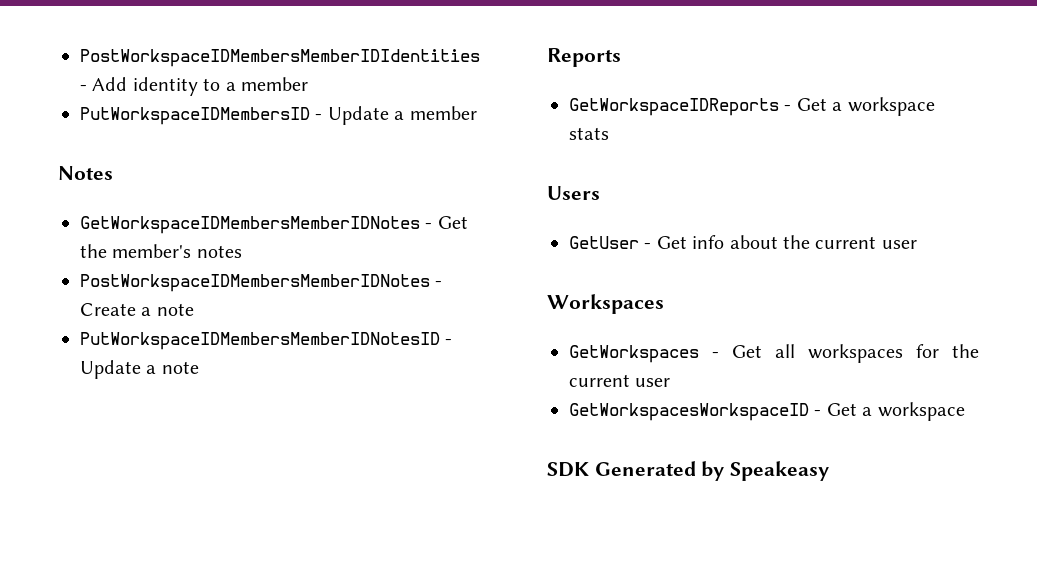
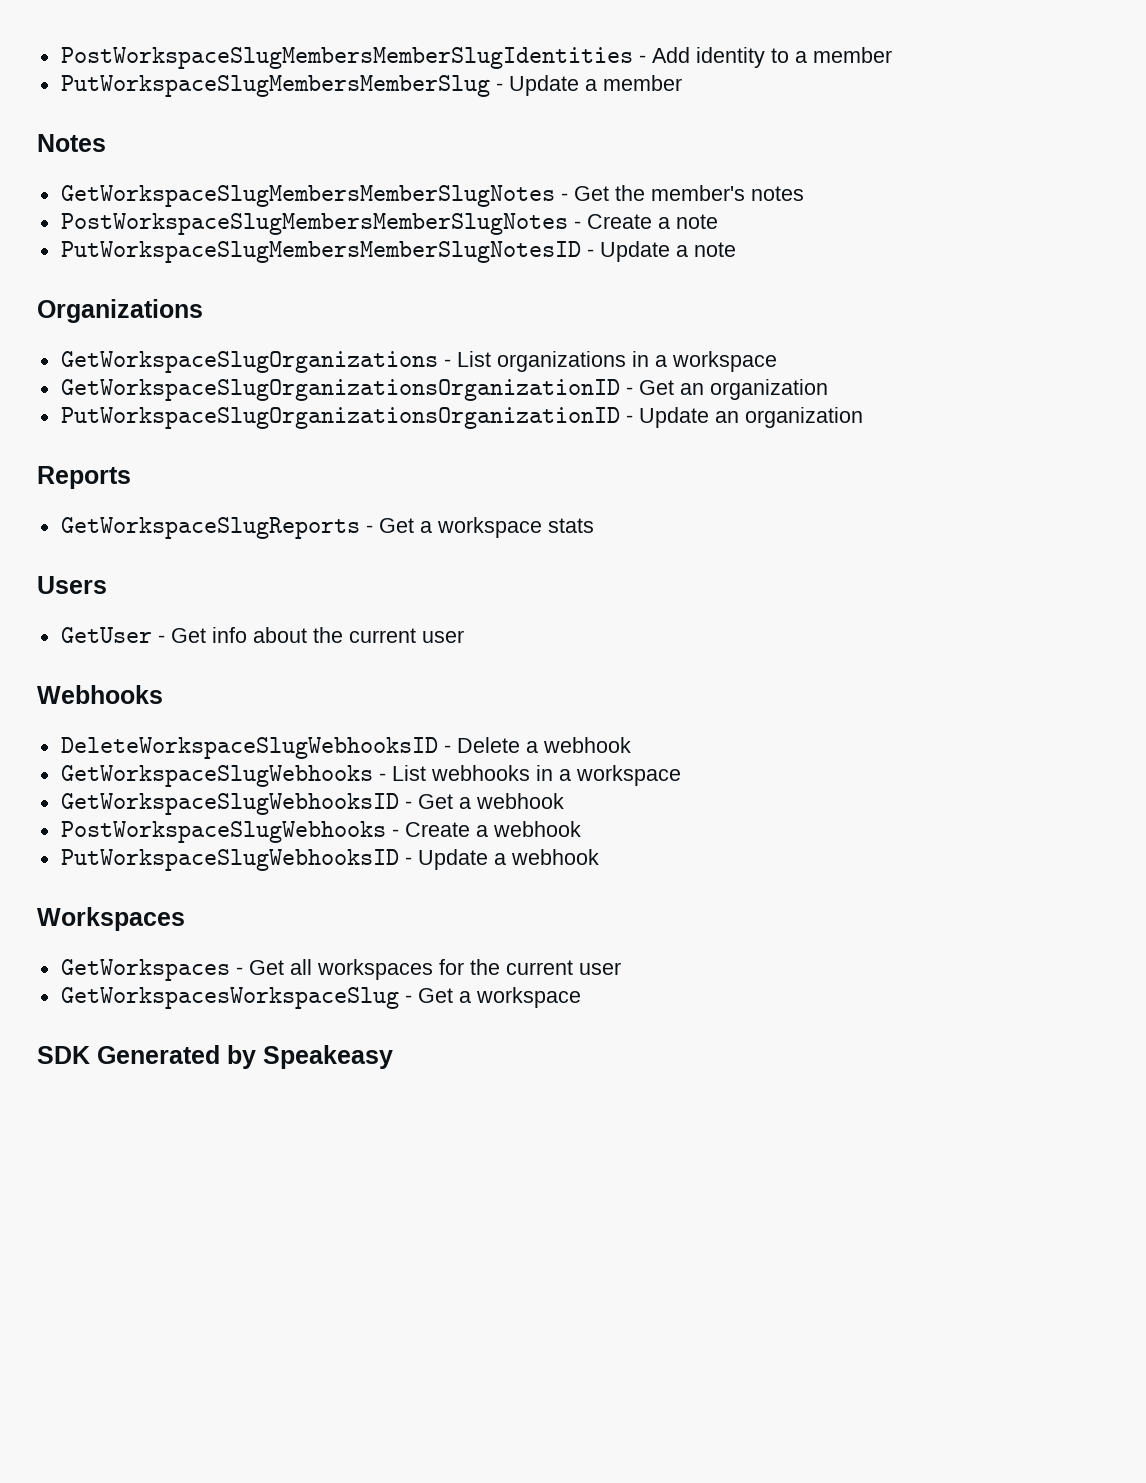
- PostWorkspaceIDMembersMemberIDIdentities - Add identity to a member
+ PostWorkspaceSlugMembersMemberSlugIdentities - Add identity to a member
- PutWorkspaceIDMembersID - Update a member
+ PutWorkspaceSlugMembersMemberSlug - Update a member
- GetWorkspaceIDMembersMemberIDNotes - Get the member's notes
+ GetWorkspaceSlugMembersMemberSlugNotes - Get the member's notes
- PostWorkspaceIDMembersMemberIDNotes - Create a note
+ PostWorkspaceSlugMembersMemberSlugNotes - Create a note
- PutWorkspaceIDMembersMemberIDNotesID - Update a note
+ PutWorkspaceSlugMembersMemberSlugNotesID - Update a note
+ Organizations
+ GetWorkspaceSlugOrganizations - List organizations in a workspace
+ GetWorkspaceSlugOrganizationsOrganizationID - Get an organization
+ PutWorkspaceSlugOrganizationsOrganizationID - Update an organization
- GetWorkspaceIDReports - Get a workspace stats
+ GetWorkspaceSlugReports - Get a workspace stats
+ Webhooks
+ DeleteWorkspaceSlugWebhooksID - Delete a webhook
+ GetWorkspaceSlugWebhooks - List webhooks in a workspace
+ GetWorkspaceSlugWebhooksID - Get a webhook
+ PostWorkspaceSlugWebhooks - Create a webhook
+ PutWorkspaceSlugWebhooksID - Update a webhook
- GetWorkspacesWorkspaceID - Get a workspace
+ GetWorkspacesWorkspaceSlug - Get a workspace

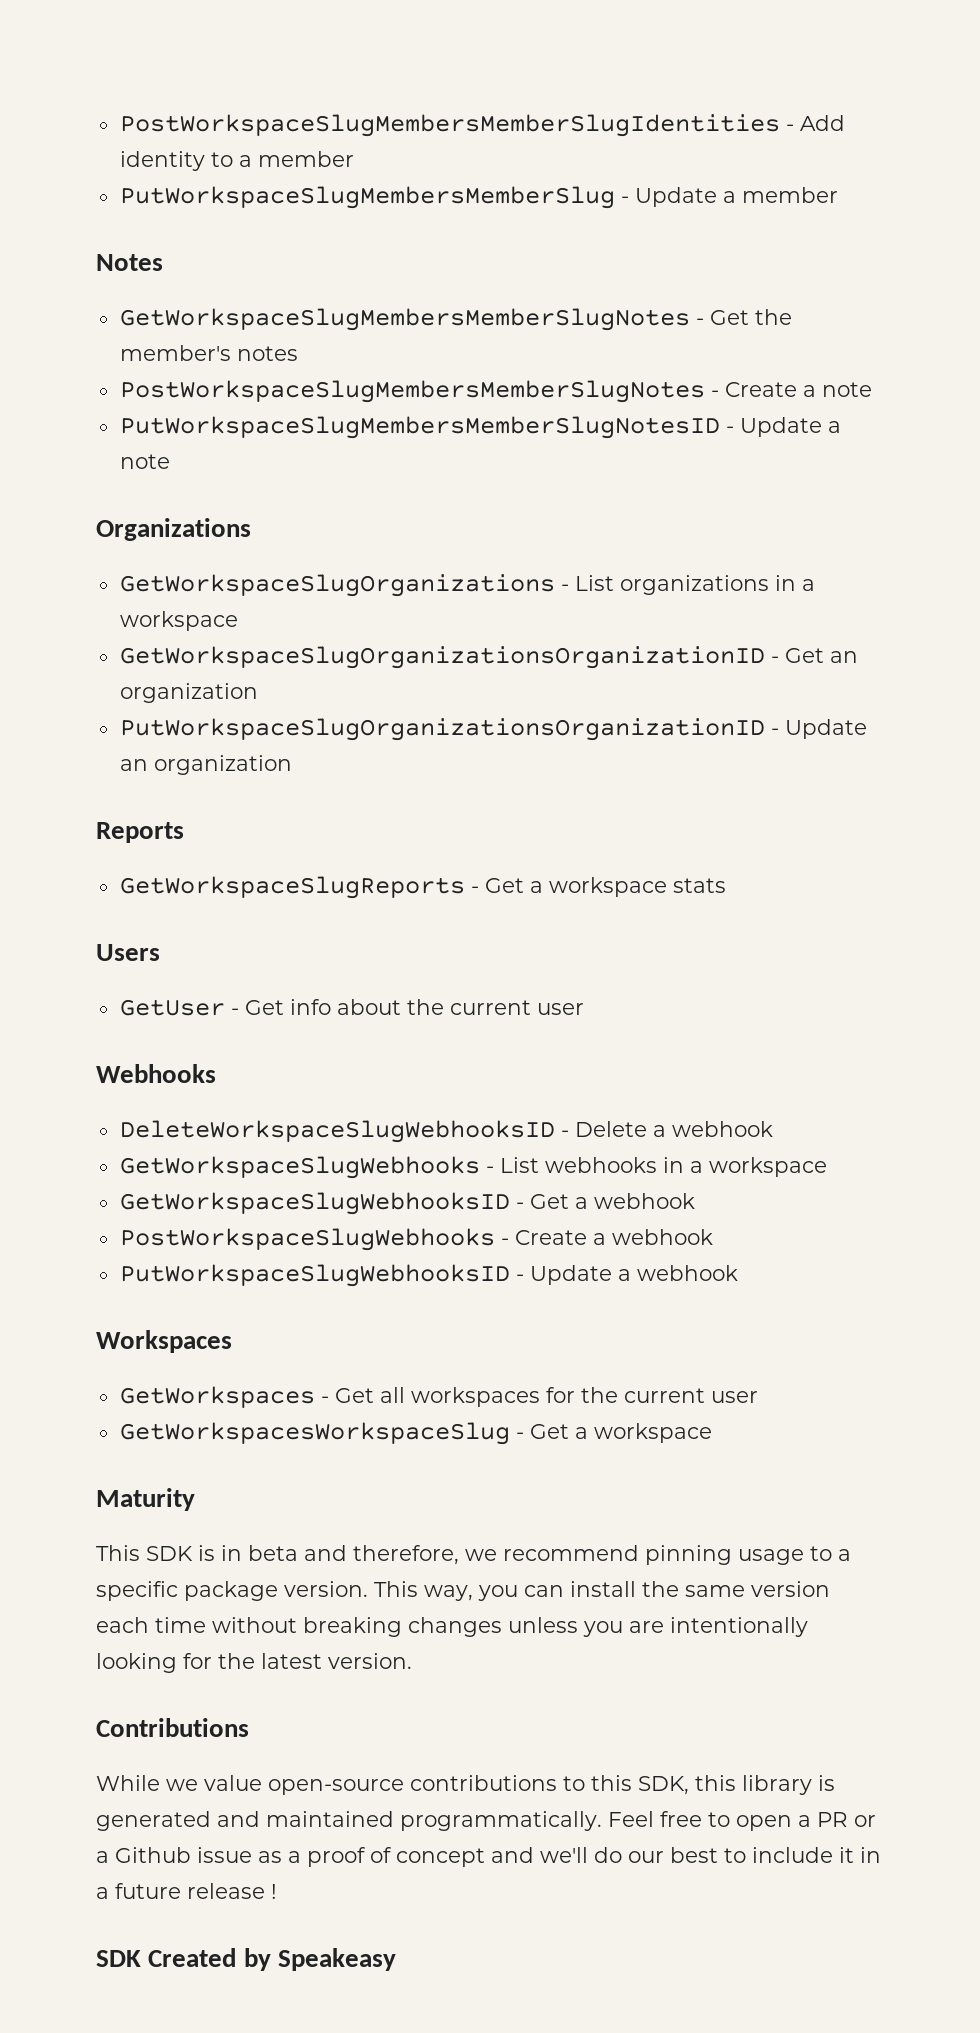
- SDK Generated by Speakeasy
+ Maturity
+ This SDK is in beta and therefore, we recommend pinning usage to a specific package version. This way, you can install the same version each time without breaking changes unless you are intentionally looking for the latest version.
+ Contributions
+ While we value open-source contributions to this SDK, this library is generated and maintained programmatically. Feel free to open a PR or a Github issue as a proof of concept and we'll do our best to include it in a future release !
+ SDK Created by Speakeasy

